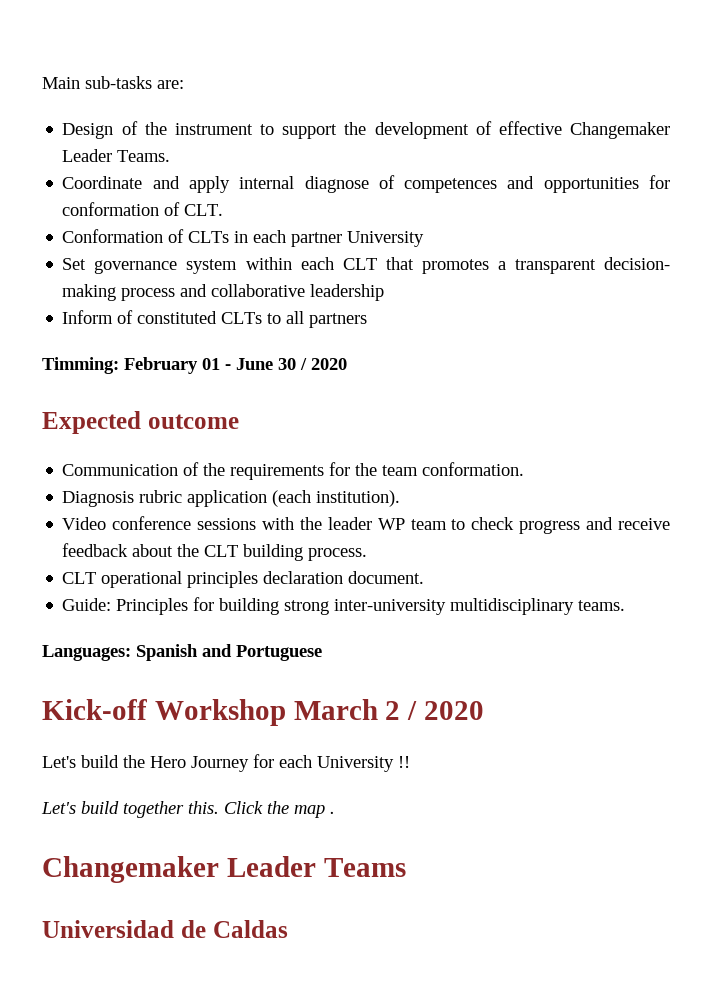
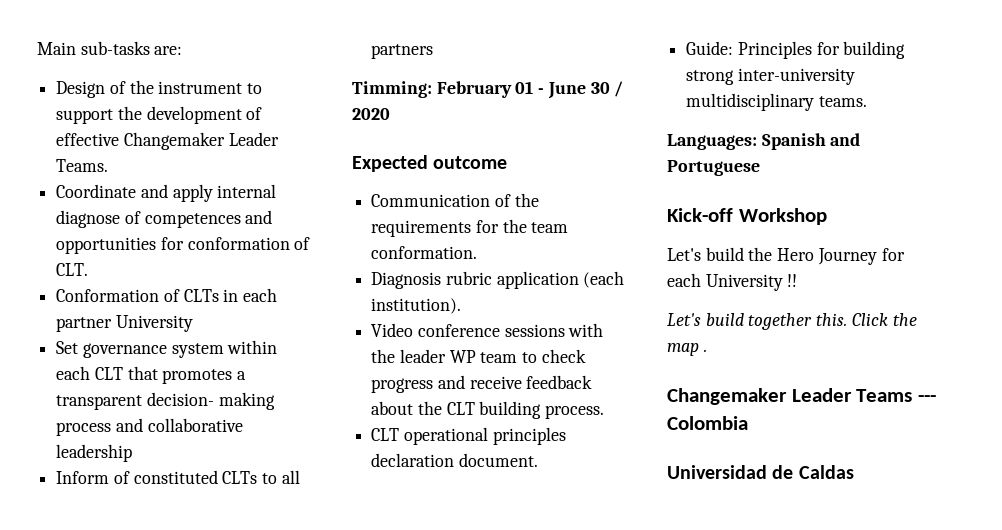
- Kick-off Workshop March 2 / 2020
+ Kick-off Workshop
- Changemaker Leader Teams
+ Changemaker Leader Teams --- Colombia

